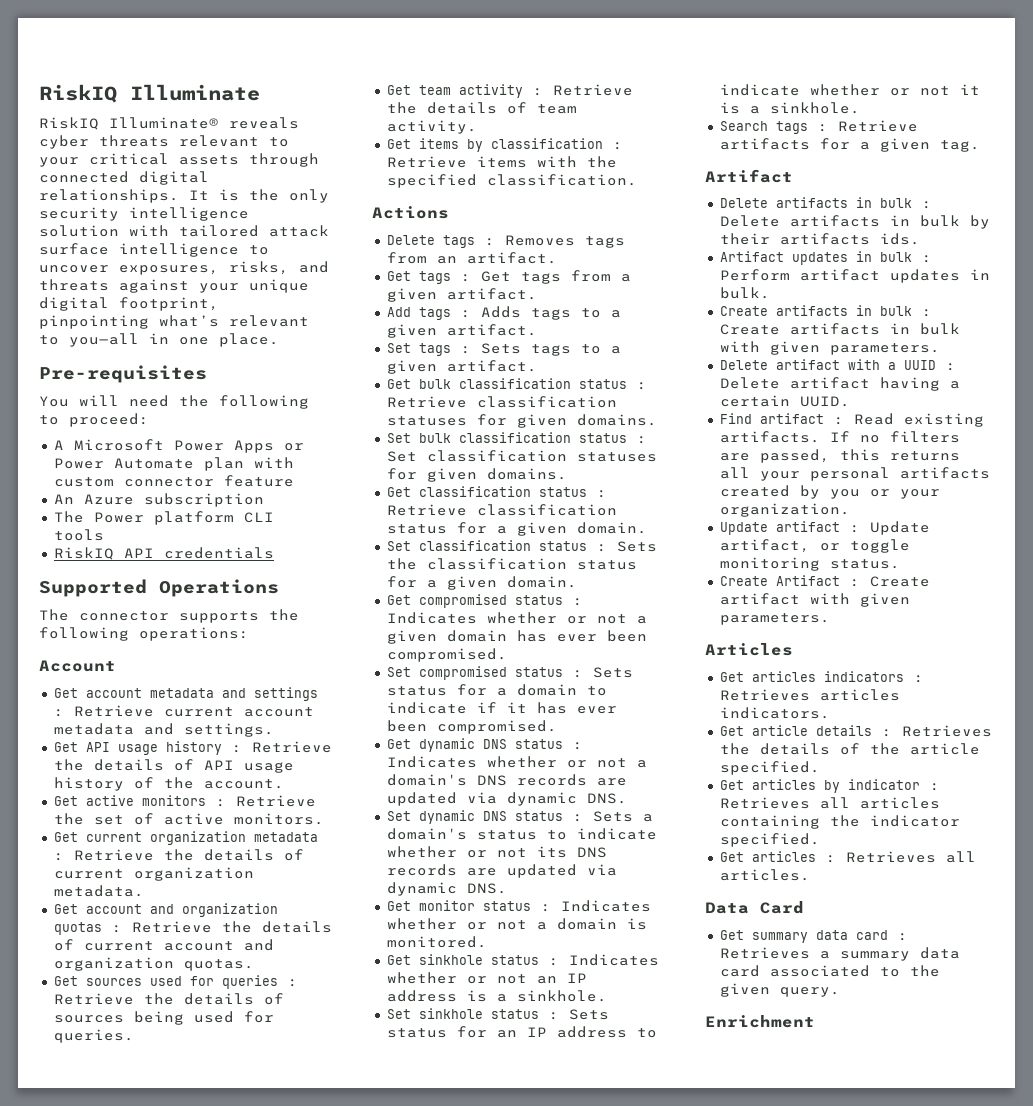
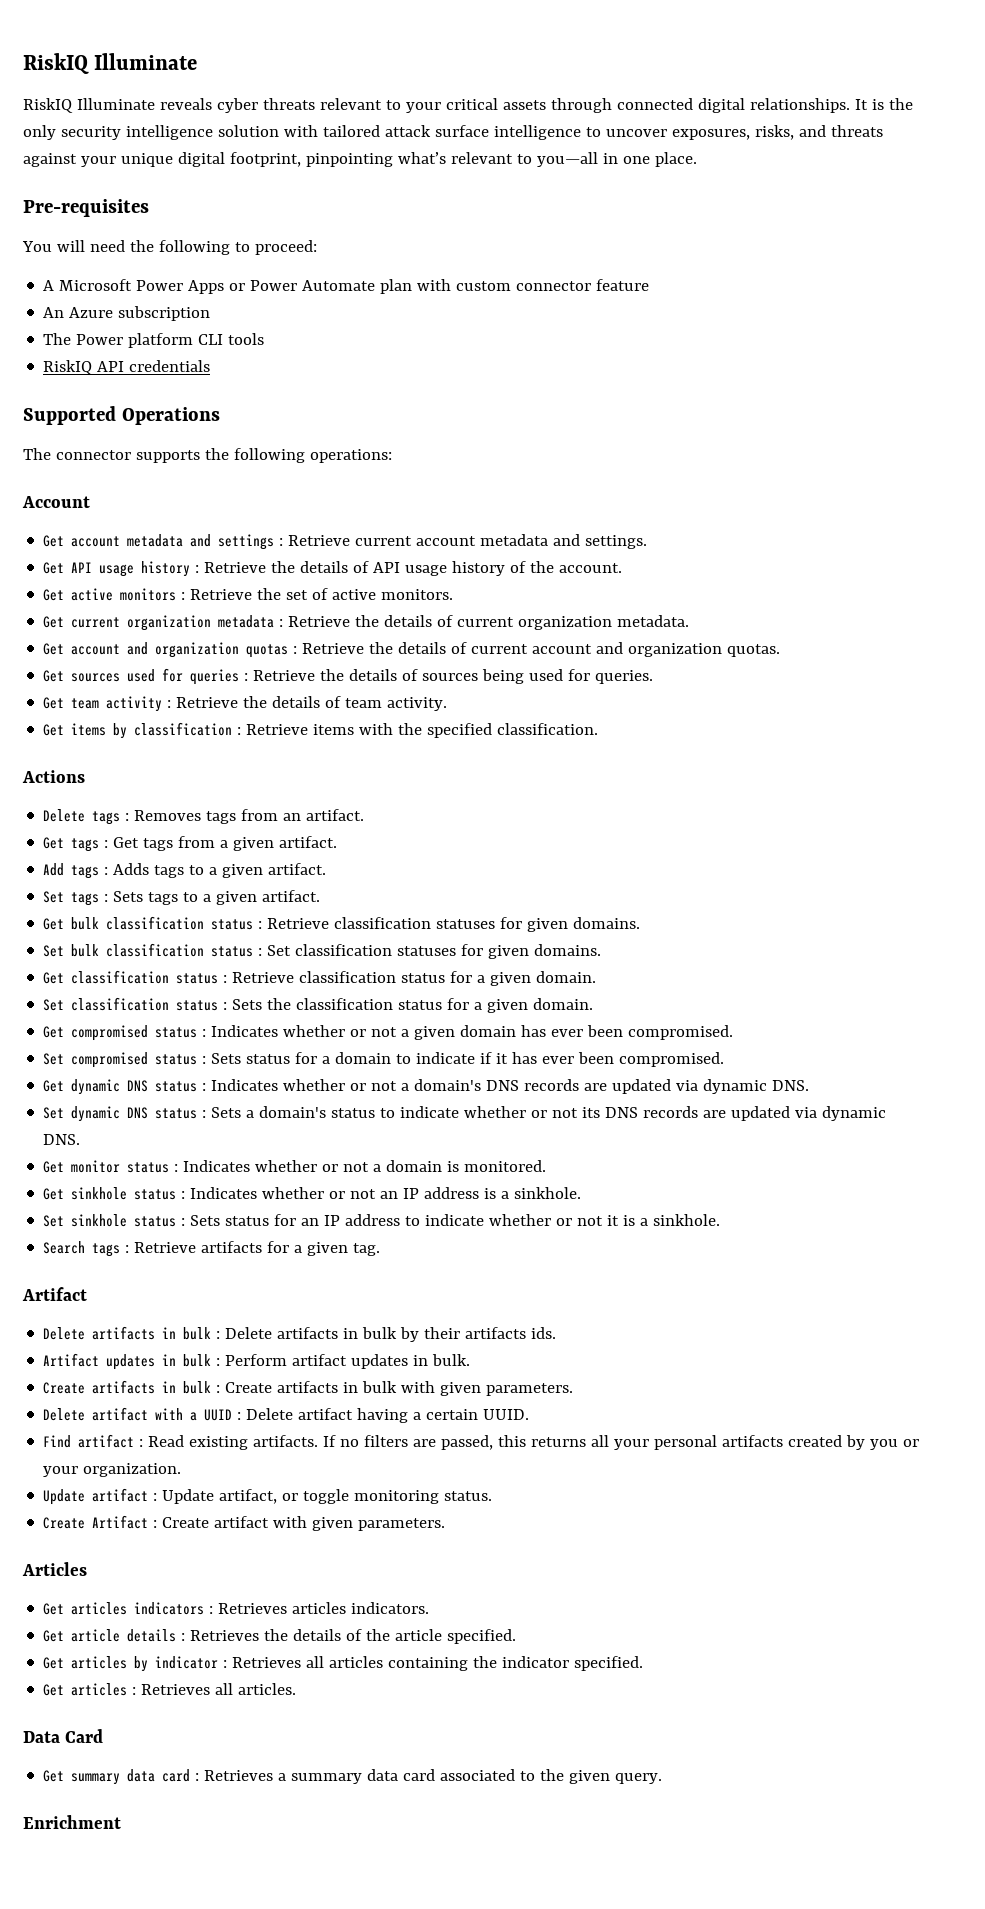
- RiskIQ Illuminate® reveals cyber threats relevant to your critical assets through connected digital relationships.
+ RiskIQ Illuminate reveals cyber threats relevant to your critical assets through connected digital relationships.

